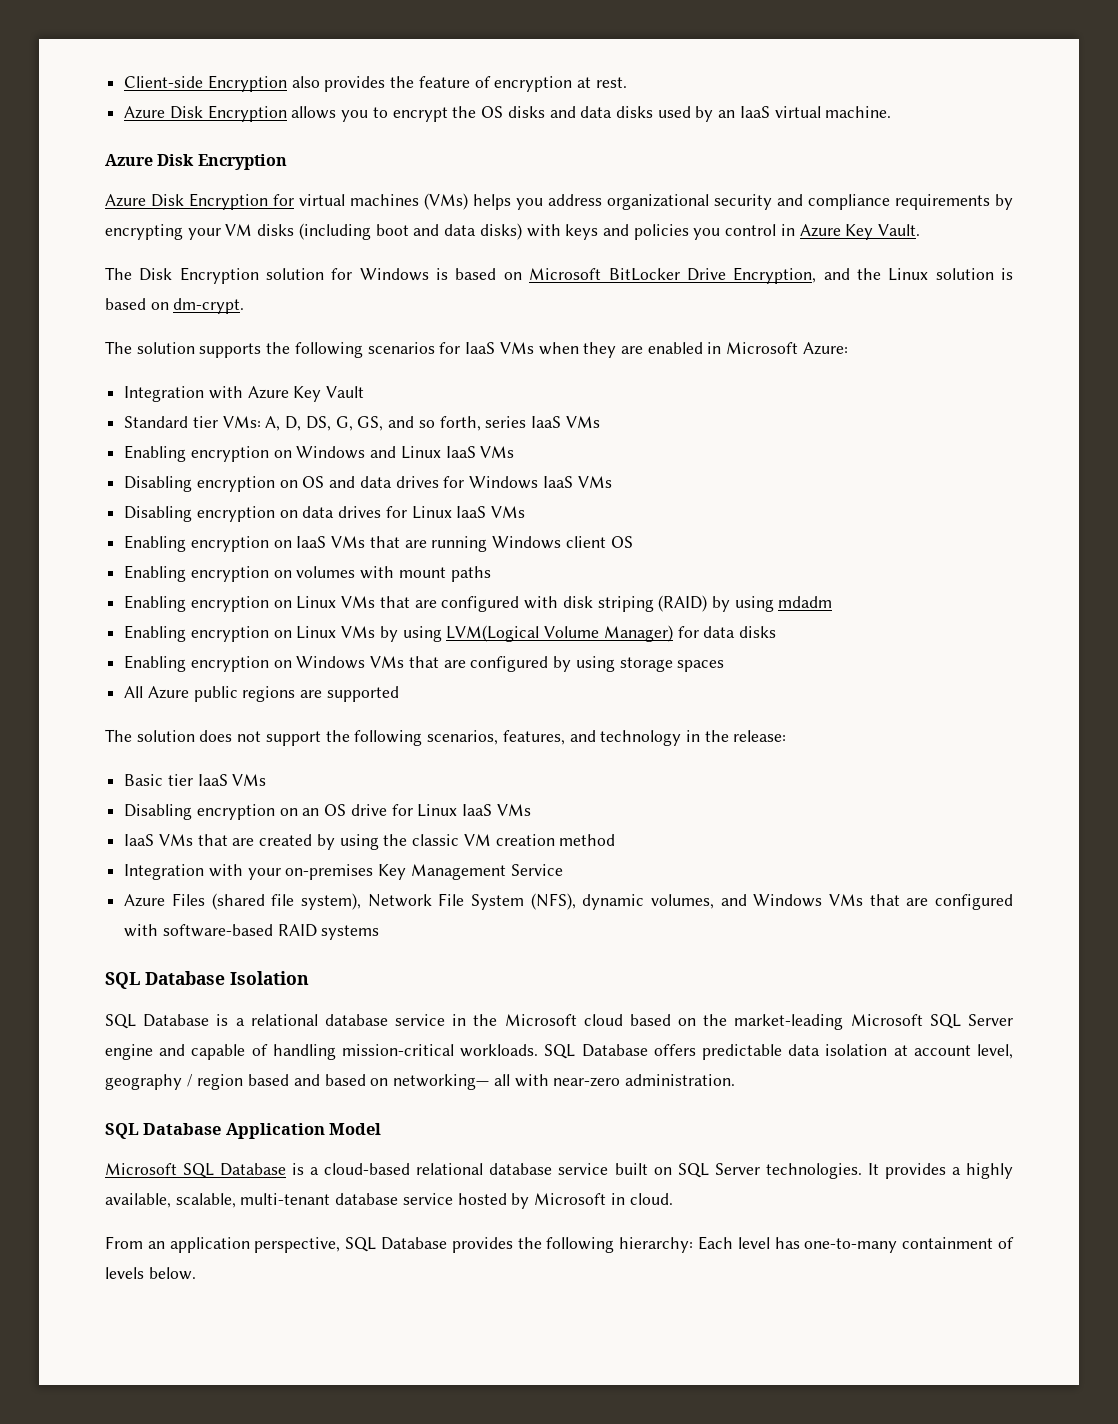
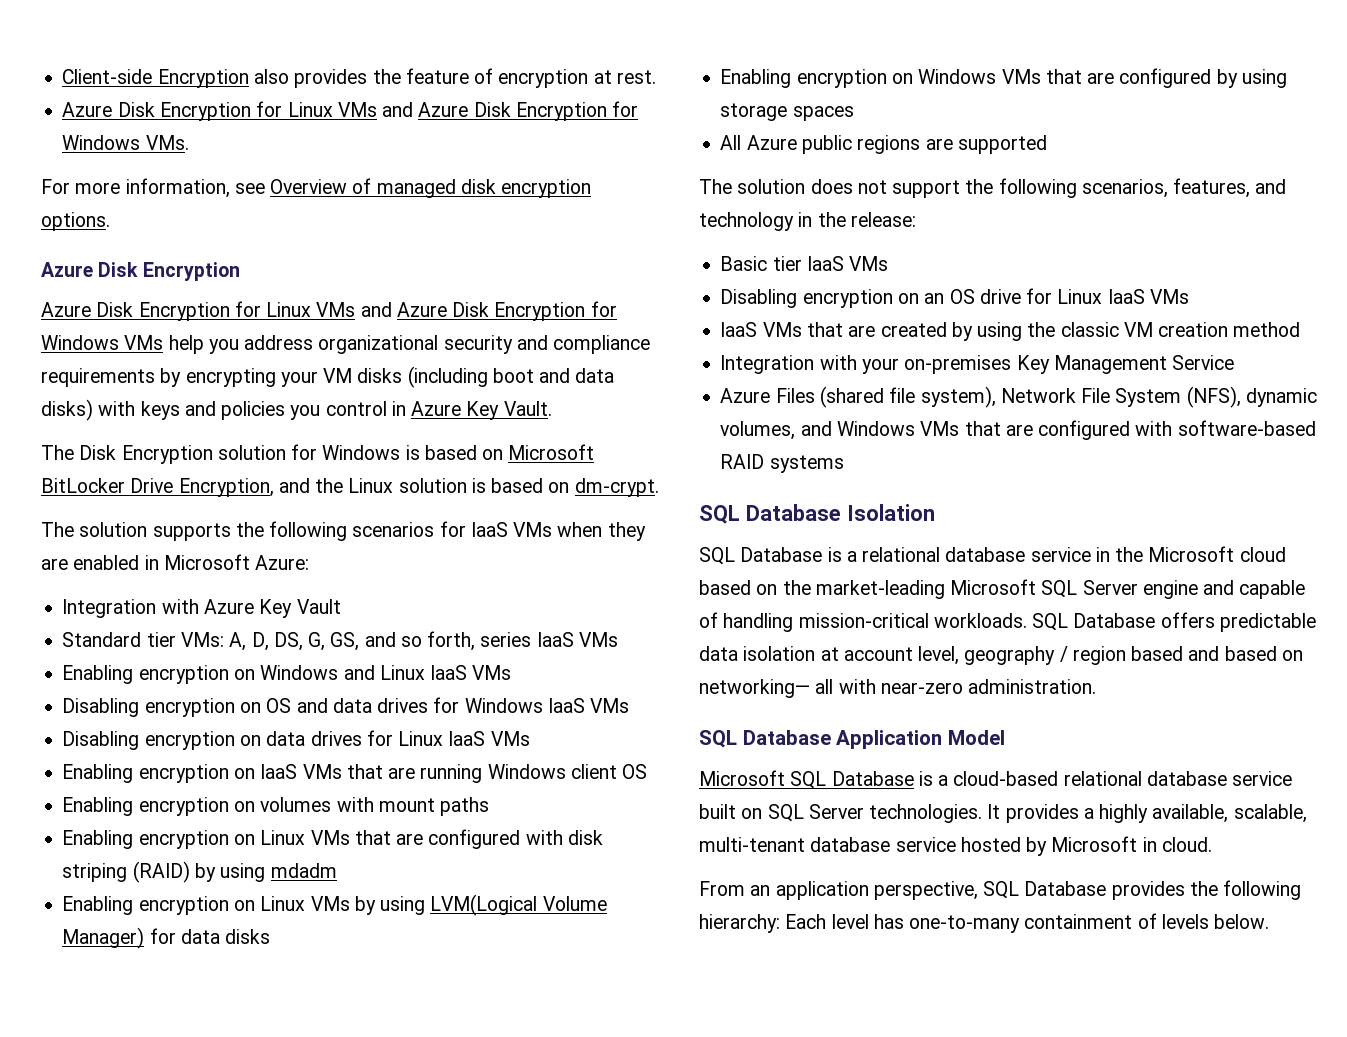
- Azure Disk Encryption allows you to encrypt the OS disks and data disks used by an IaaS virtual machine.
+ Azure Disk Encryption for Linux VMs and Azure Disk Encryption for Windows VMs.
+ For more information, see Overview of managed disk encryption options.
- Azure Disk Encryption for virtual machines (VMs) helps you address organizational security and compliance requirements by encrypting your VM disks (including boot and data disks) with keys and policies you control in Azure Key Vault.
+ Azure Disk Encryption for Linux VMs and Azure Disk Encryption for Windows VMs help you address organizational security and compliance requirements by encrypting your VM disks (including boot and data disks) with keys and policies you control in Azure Key Vault.

